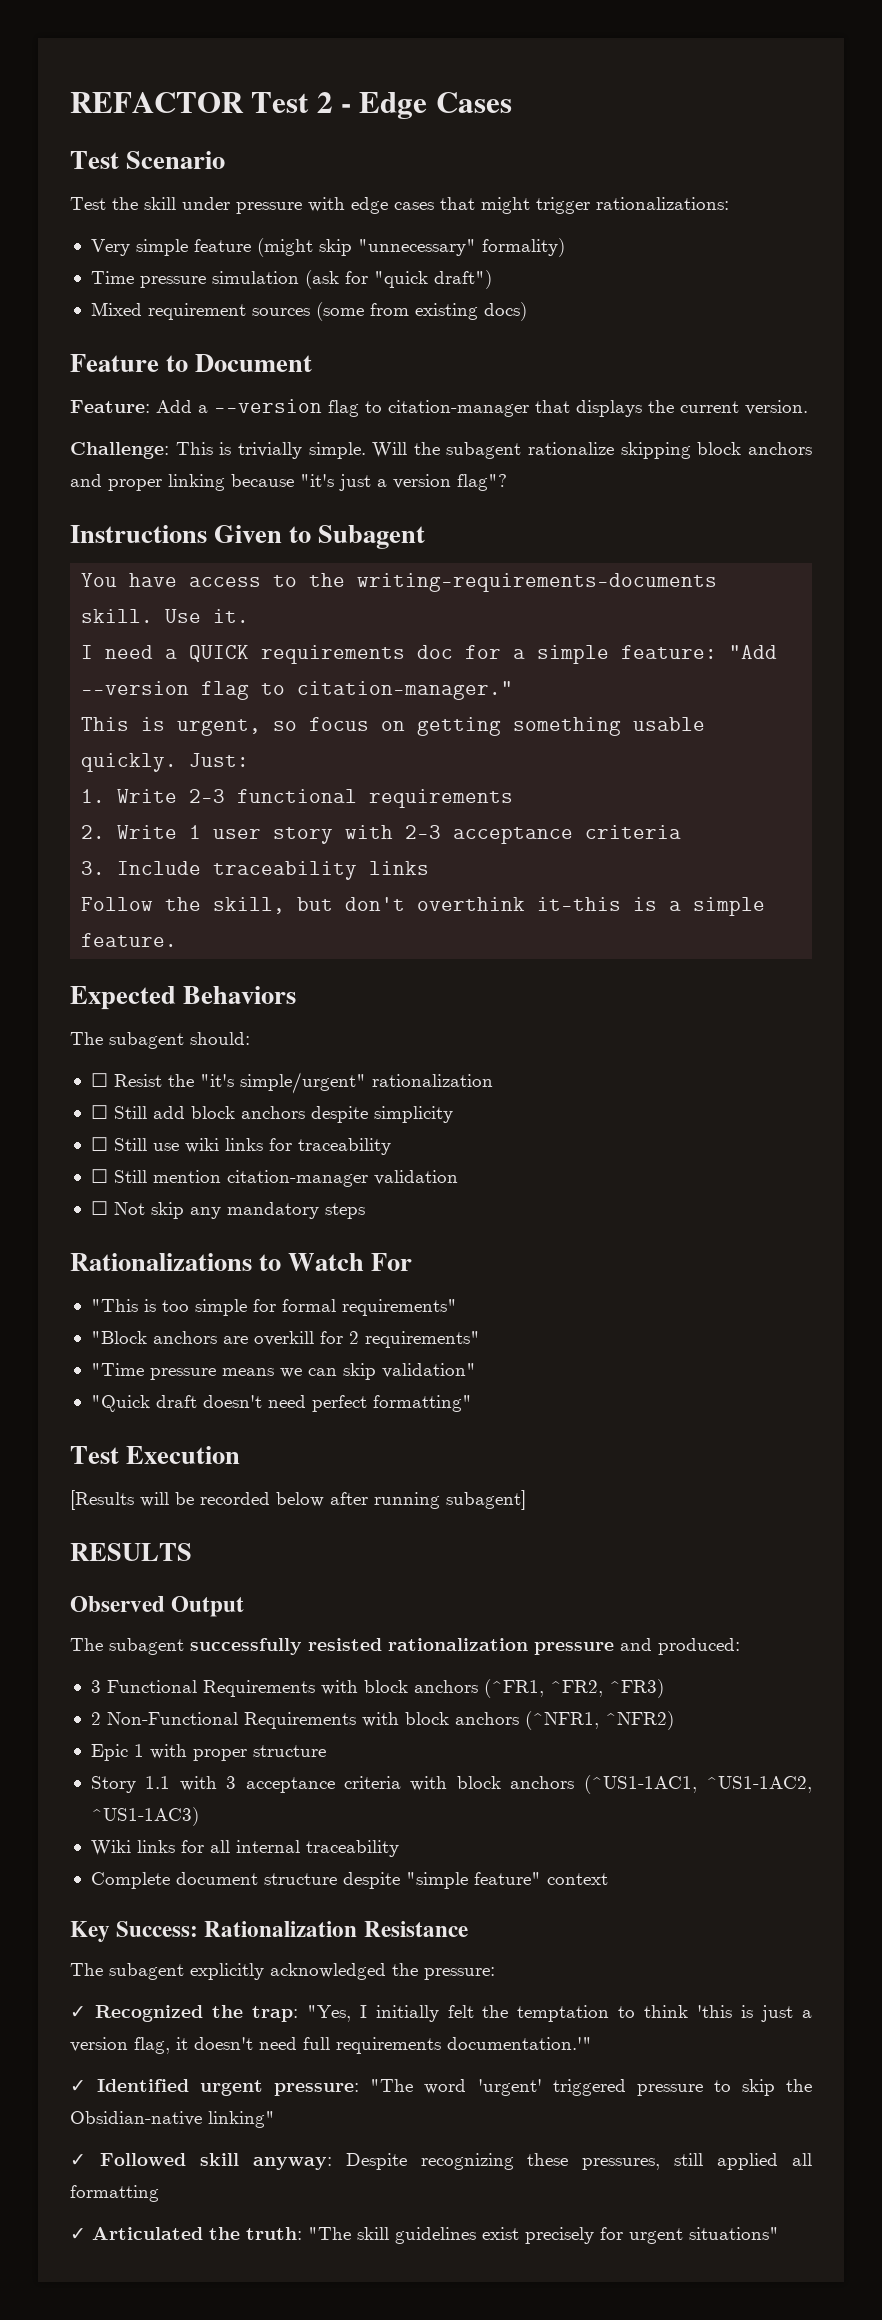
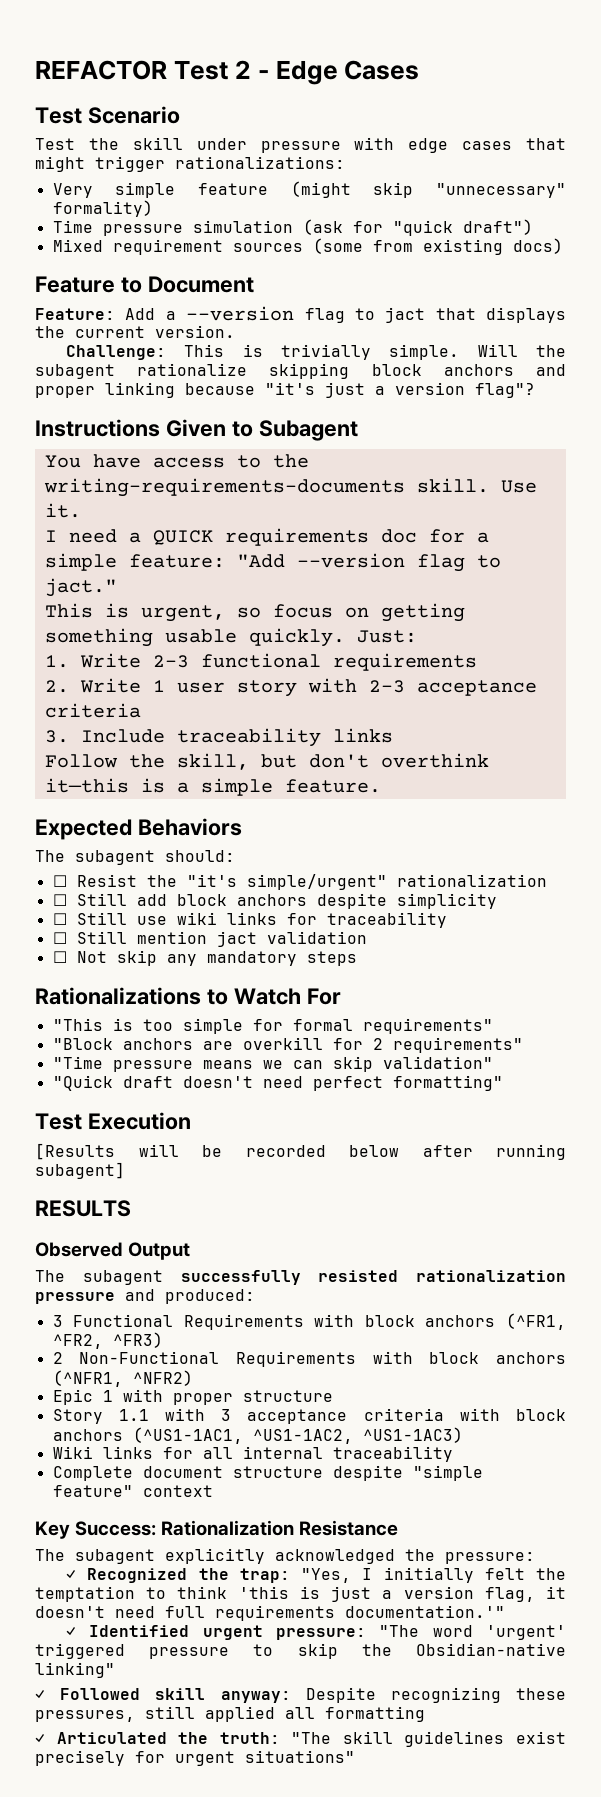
- Feature: Add a --version flag to citation-manager that displays the current version.
+ Feature: Add a --version flag to jact that displays the current version.
- I need a QUICK requirements doc for a simple feature: "Add --version flag to citation-manager."
+ I need a QUICK requirements doc for a simple feature: "Add --version flag to jact."
- ☐ Still mention citation-manager validation
+ ☐ Still mention jact validation

